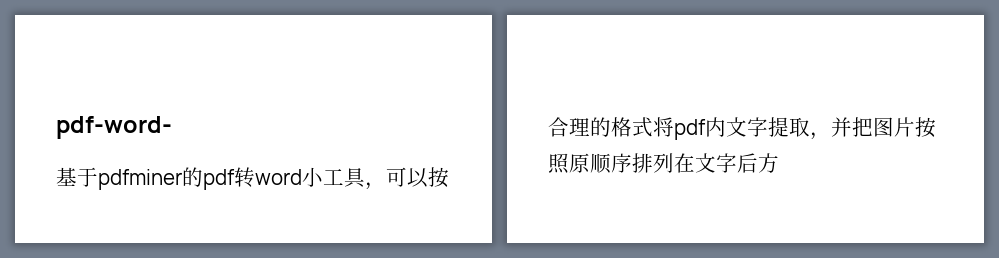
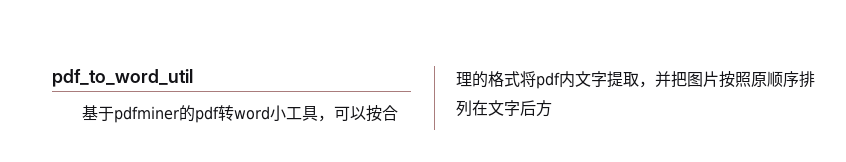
- pdf-word-
+ pdf_to_word_util

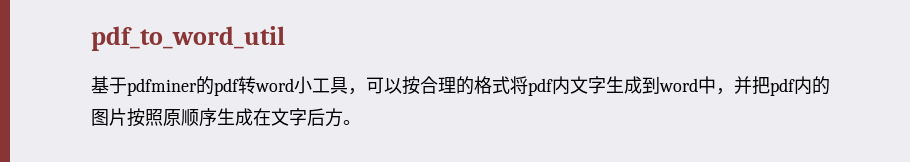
- 基于pdfminer的pdf转word小工具，可以按合理的格式将pdf内文字提取，并把图片按照原顺序排列在文字后方
+ 基于pdfminer的pdf转word小工具，可以按合理的格式将pdf内文字生成到word中，并把pdf内的图片按照原顺序生成在文字后方。

